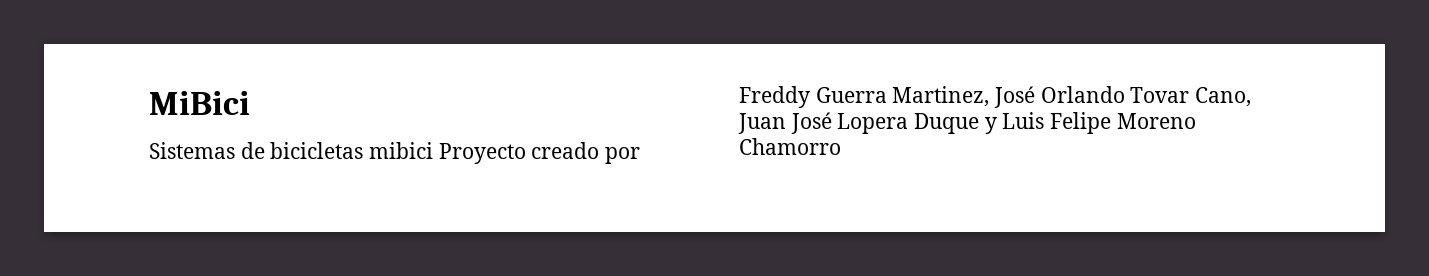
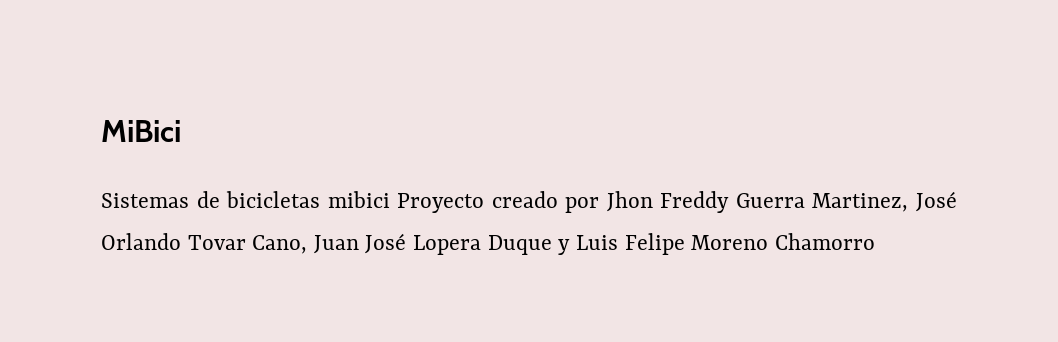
- Sistemas de bicicletas mibici Proyecto creado por Freddy Guerra Martinez, José Orlando Tovar Cano, Juan José Lopera Duque y Luis Felipe Moreno Chamorro
+ Sistemas de bicicletas mibici Proyecto creado por Jhon Freddy Guerra Martinez, José Orlando Tovar Cano, Juan José Lopera Duque y Luis Felipe Moreno Chamorro

